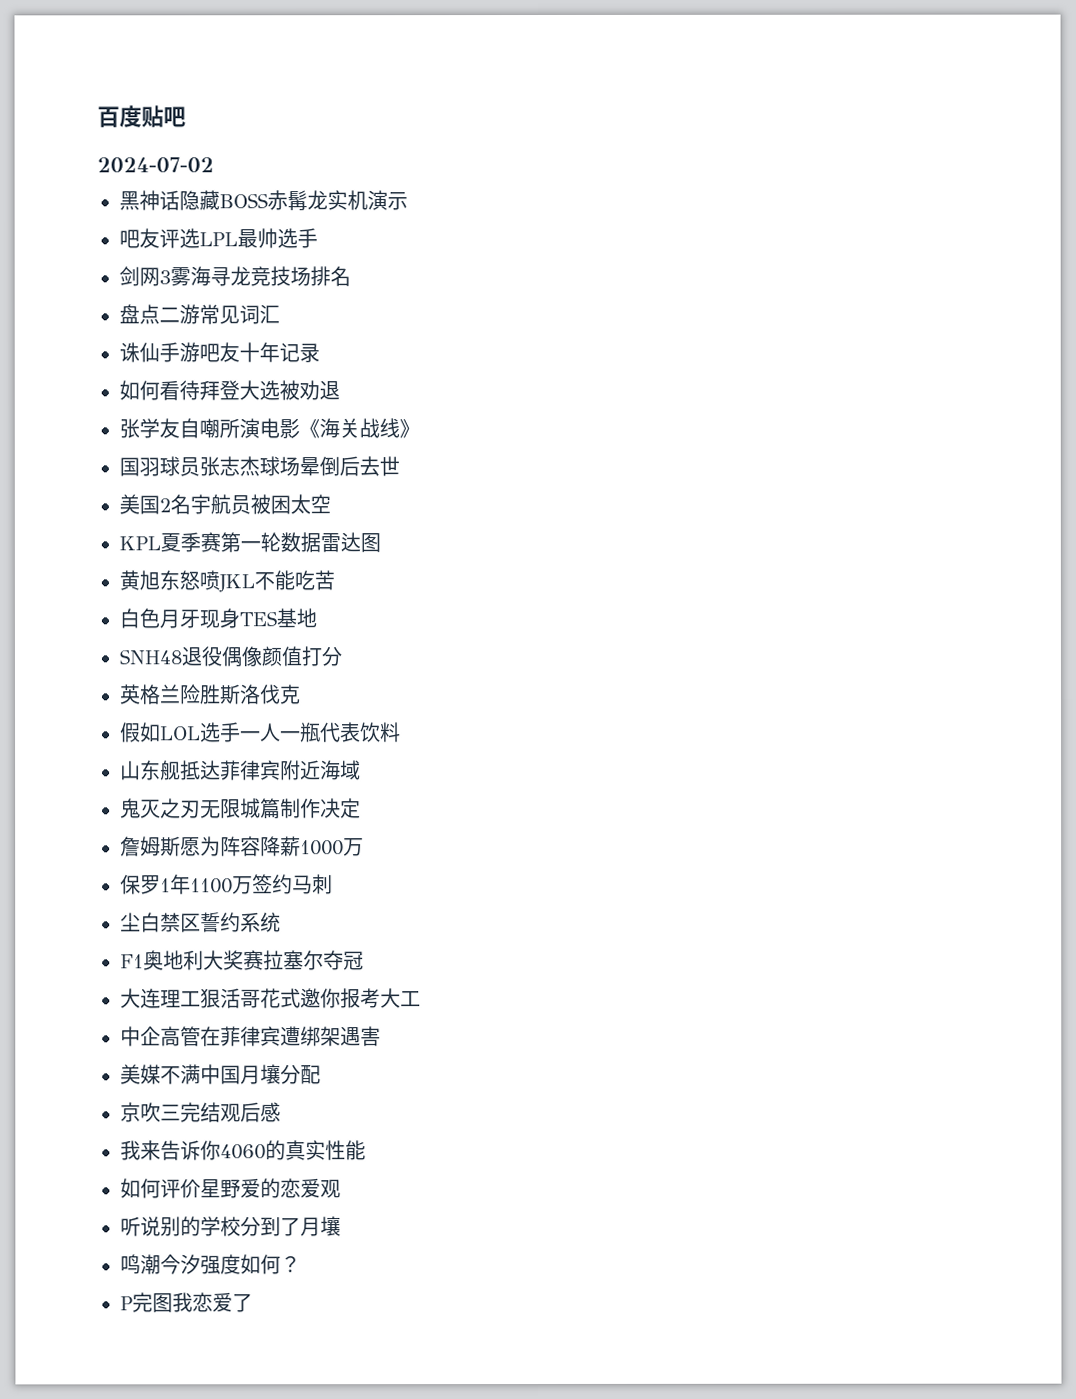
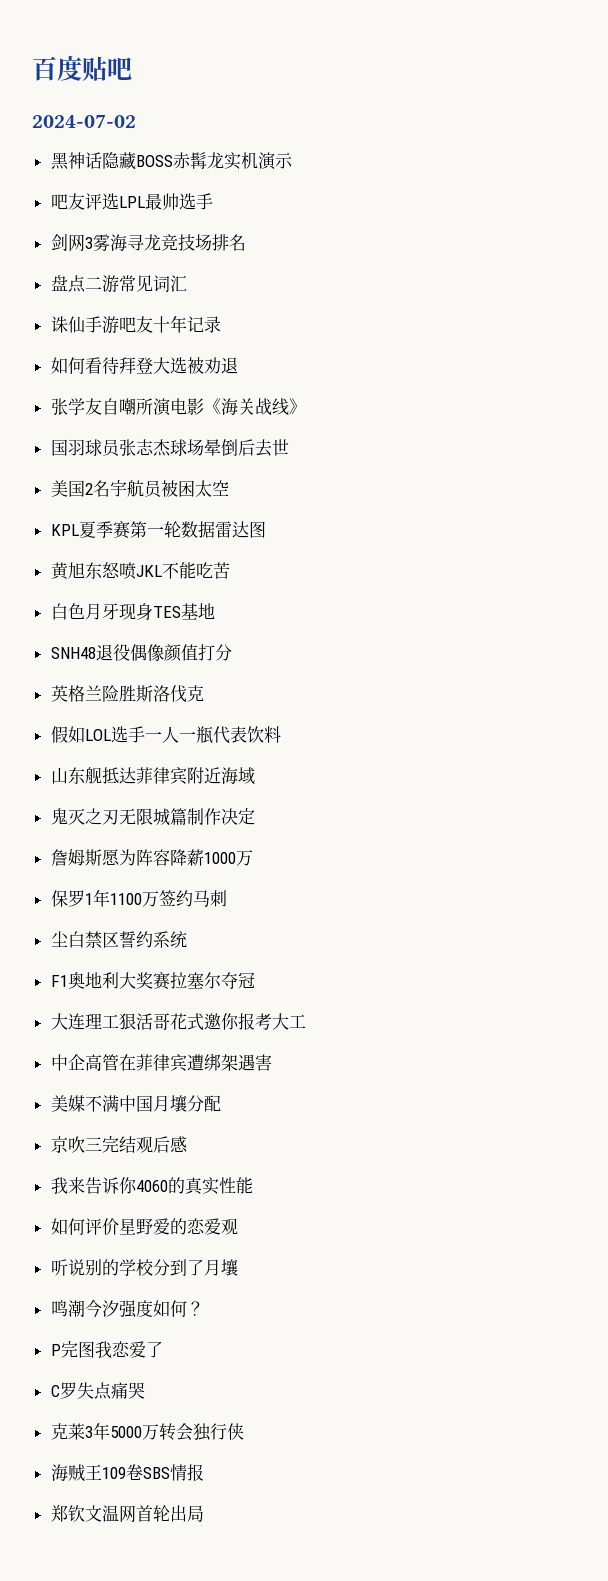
+ C罗失点痛哭
+ 克莱3年5000万转会独行侠
+ 海贼王109卷SBS情报
+ 郑钦文温网首轮出局

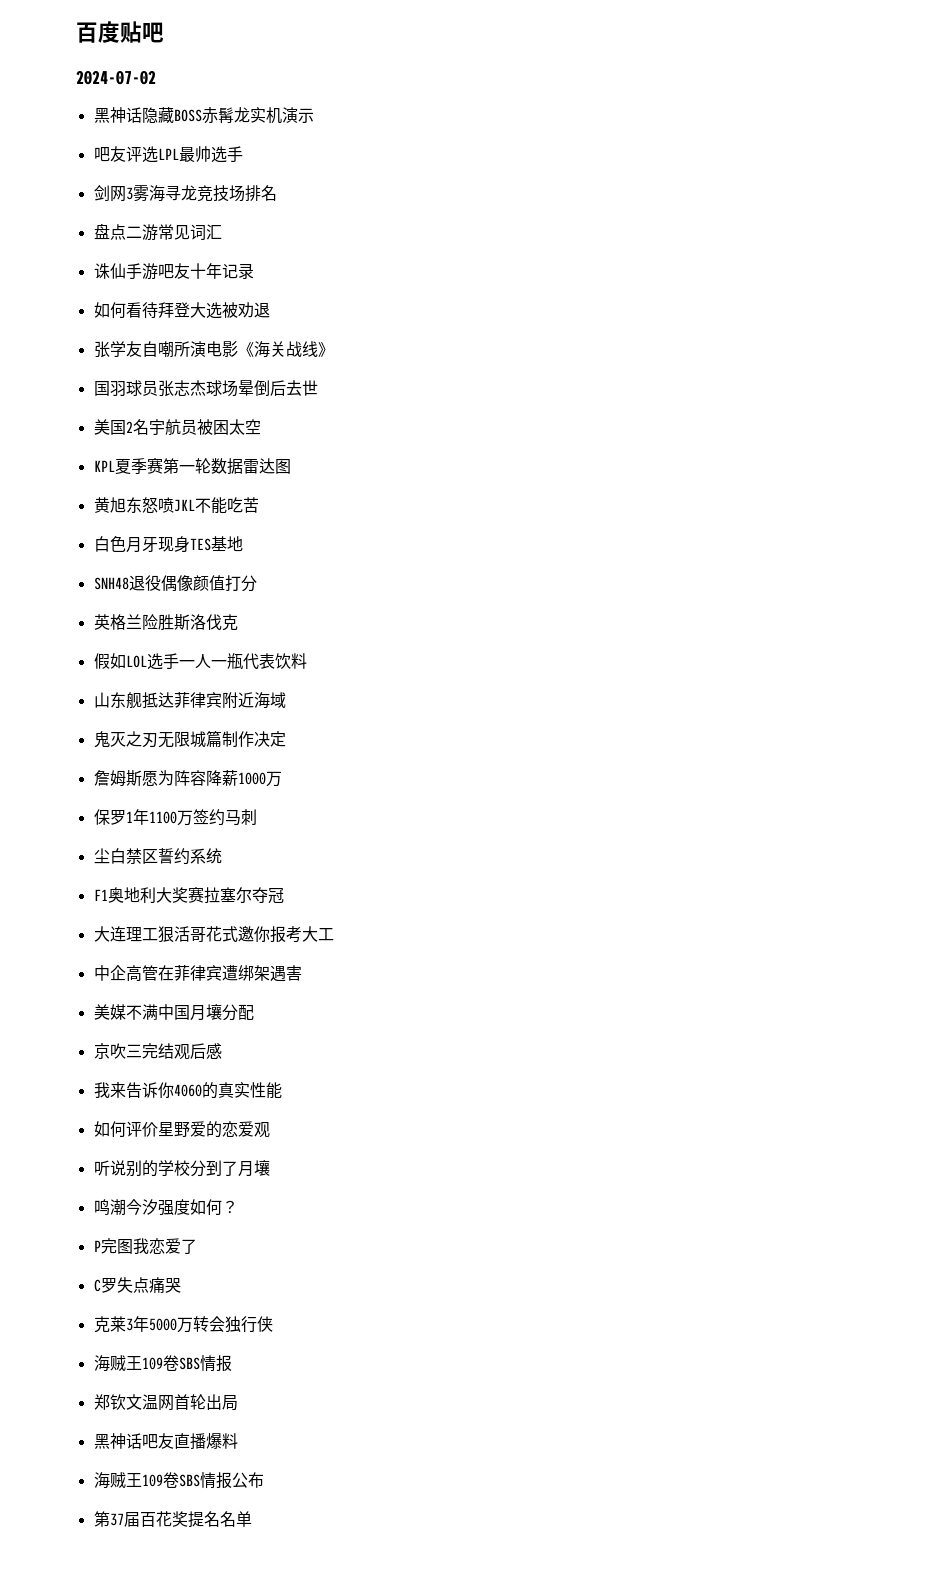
+ 黑神话吧友直播爆料
+ 海贼王109卷SBS情报公布
+ 第37届百花奖提名名单

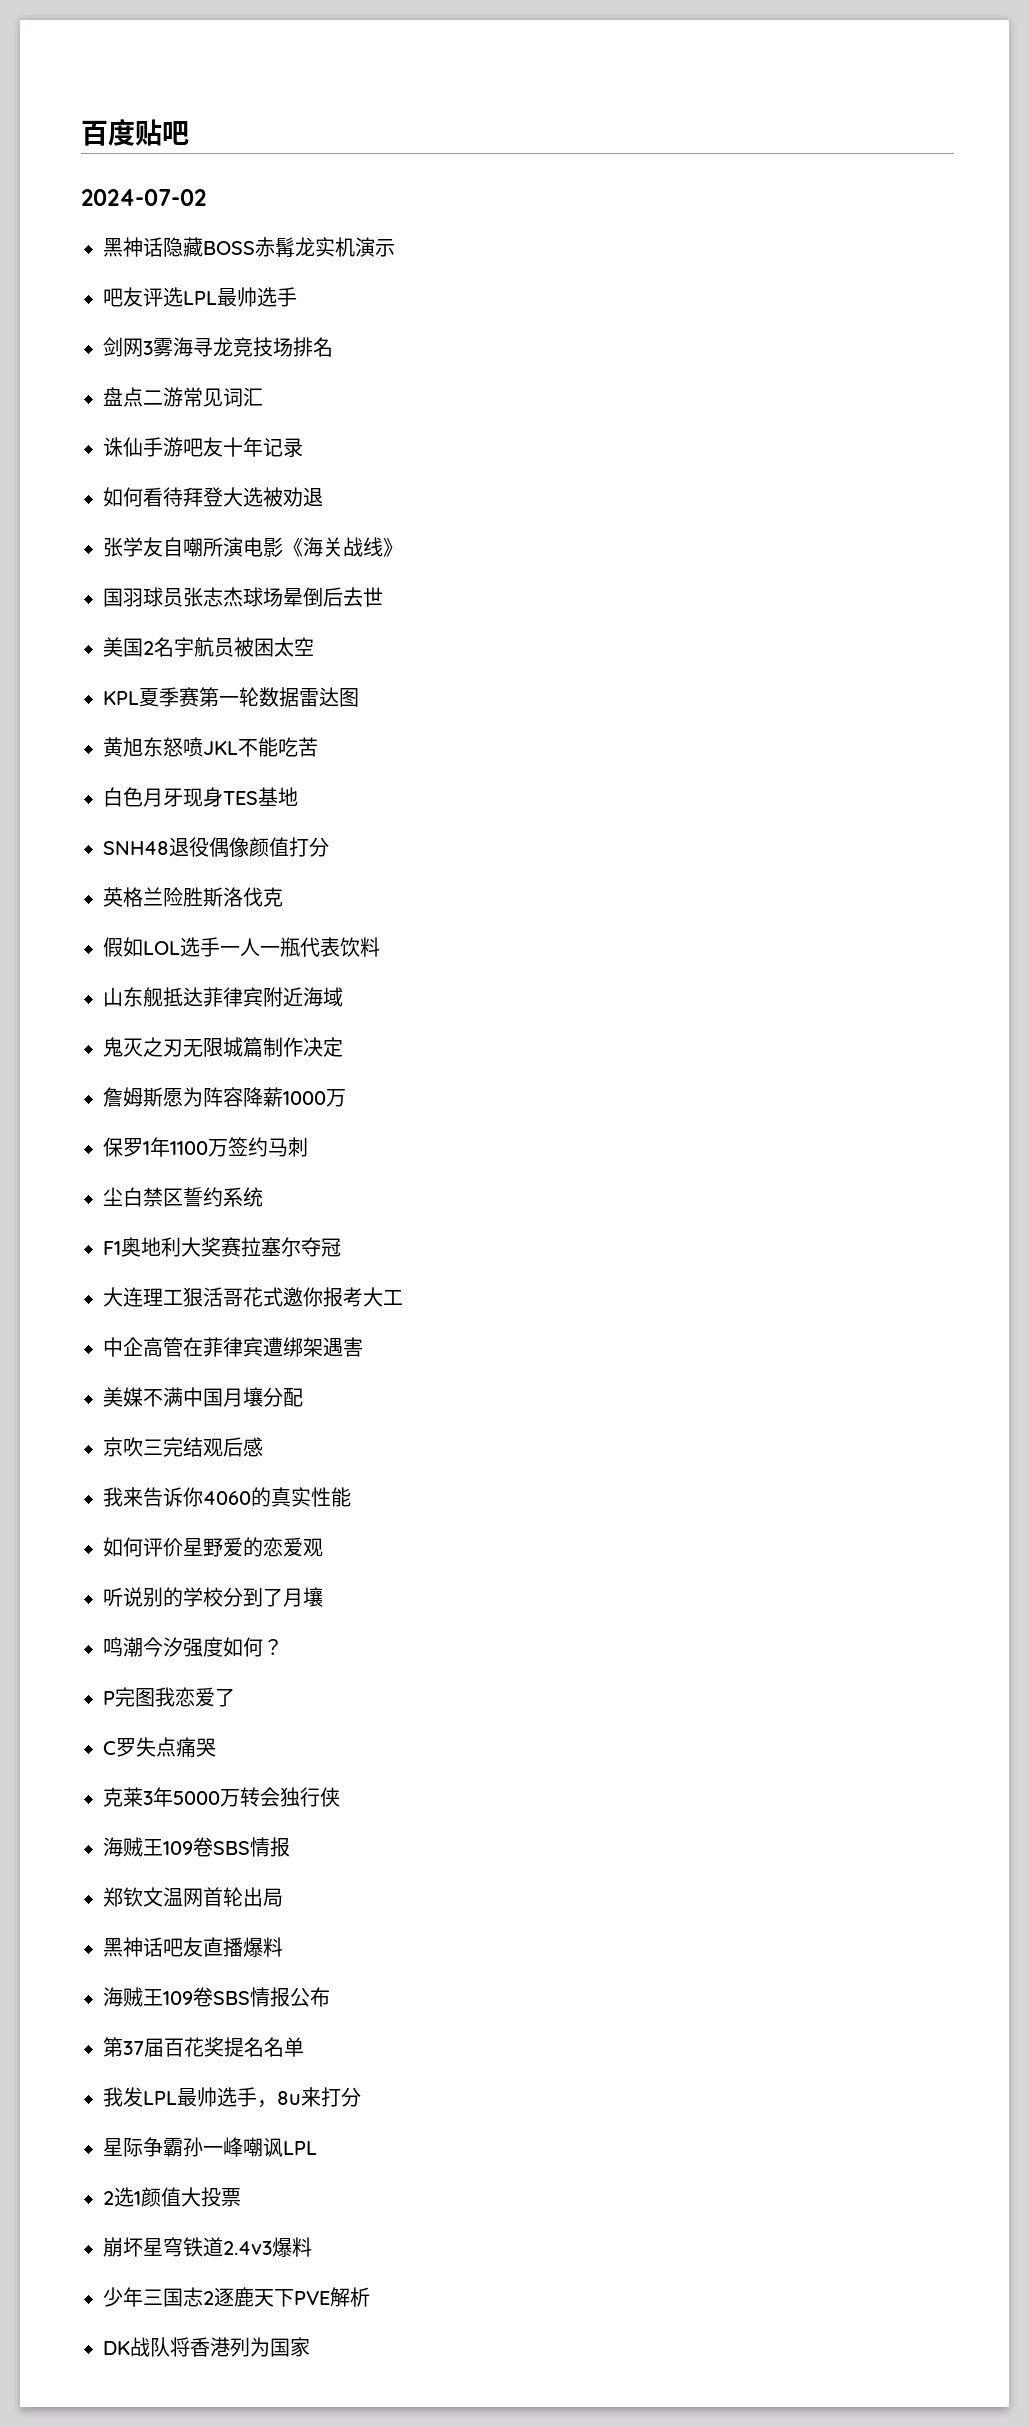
+ 我发LPL最帅选手，8u来打分
+ 星际争霸孙一峰嘲讽LPL
+ 2选1颜值大投票
+ 崩坏星穹铁道2.4v3爆料
+ 少年三国志2逐鹿天下PVE解析
+ DK战队将香港列为国家

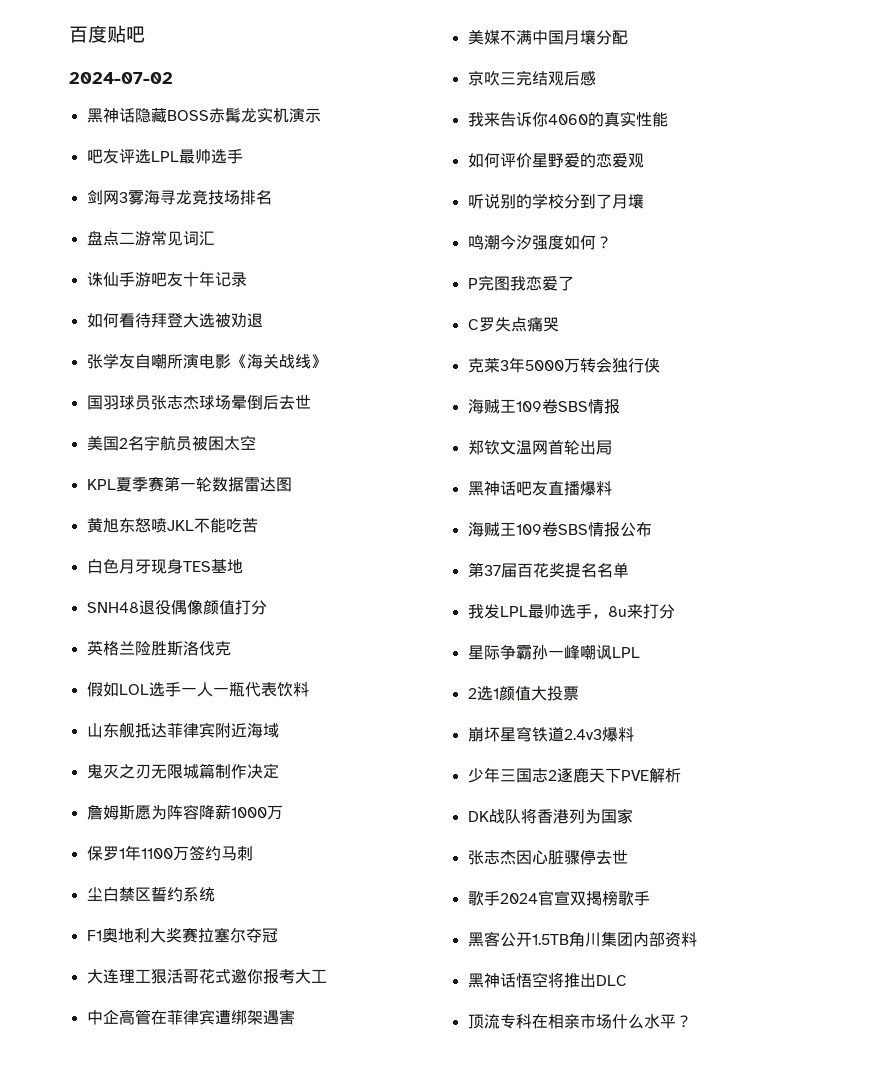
+ 张志杰因心脏骤停去世
+ 歌手2024官宣双揭榜歌手
+ 黑客公开1.5TB角川集团内部资料
+ 黑神话悟空将推出DLC
+ 顶流专科在相亲市场什么水平？

